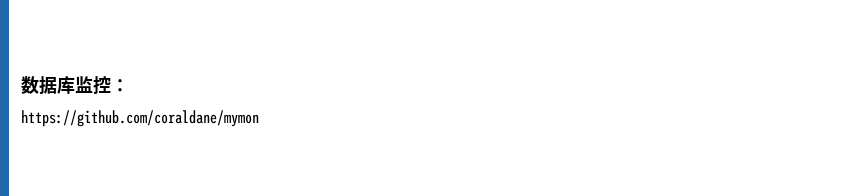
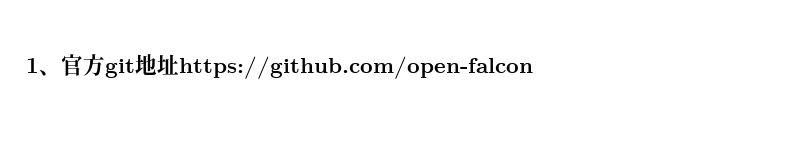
- 数据库监控：
- https://github.com/coraldane/mymon
+ 1、官方git地址https://github.com/open-falcon

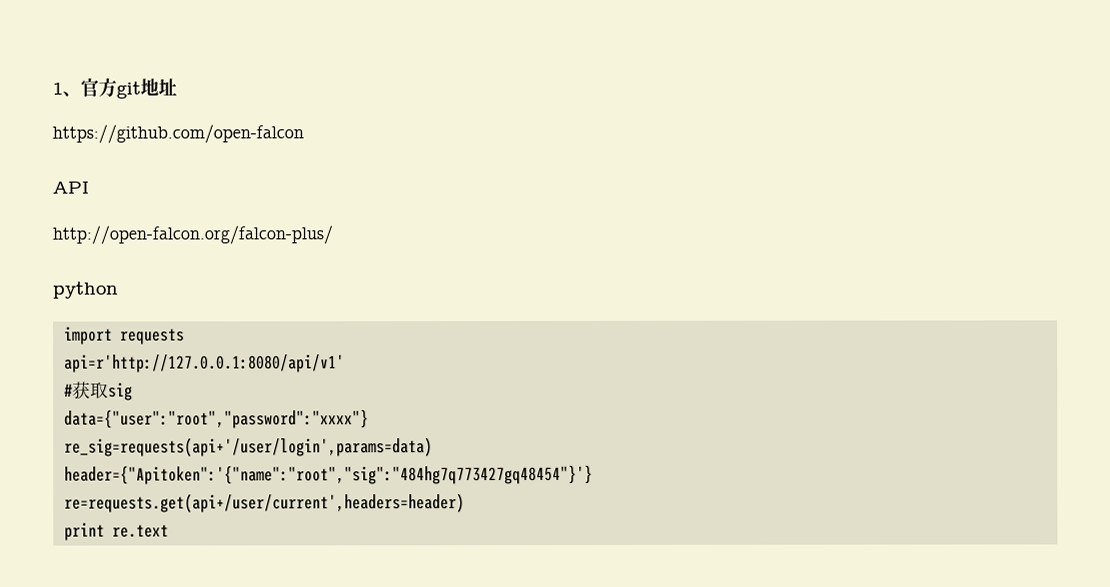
- 1、官方git地址https://github.com/open-falcon
+ 1、官方git地址
+ https://github.com/open-falcon
+ API
+ http://open-falcon.org/falcon-plus/
+ python
+ import requests
+ api=r'http://127.0.0.1:8080/api/v1'
+ #获取sig
+ data={"user":"root","password":"xxxx"}
+ re_sig=requests(api+'/user/login',params=data)
+ header={"Apitoken":'{"name":"root","sig":"484hg7q773427gq48454"}'}
+ re=requests.get(api+/user/current',headers=header)
+ print re.text

